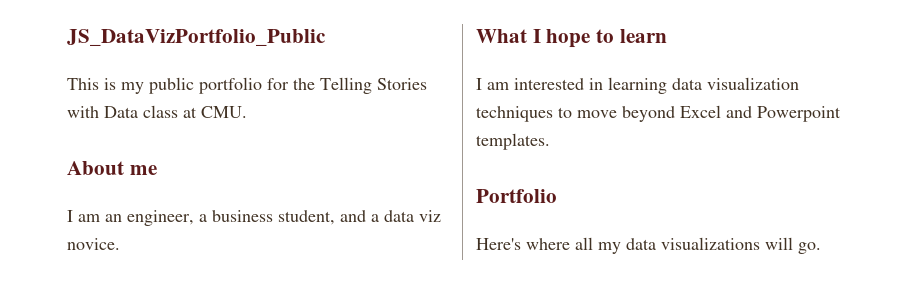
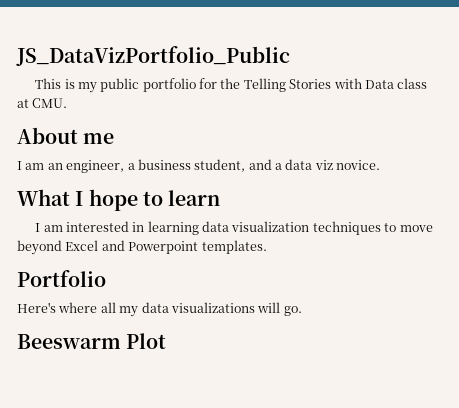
+ Beeswarm Plot

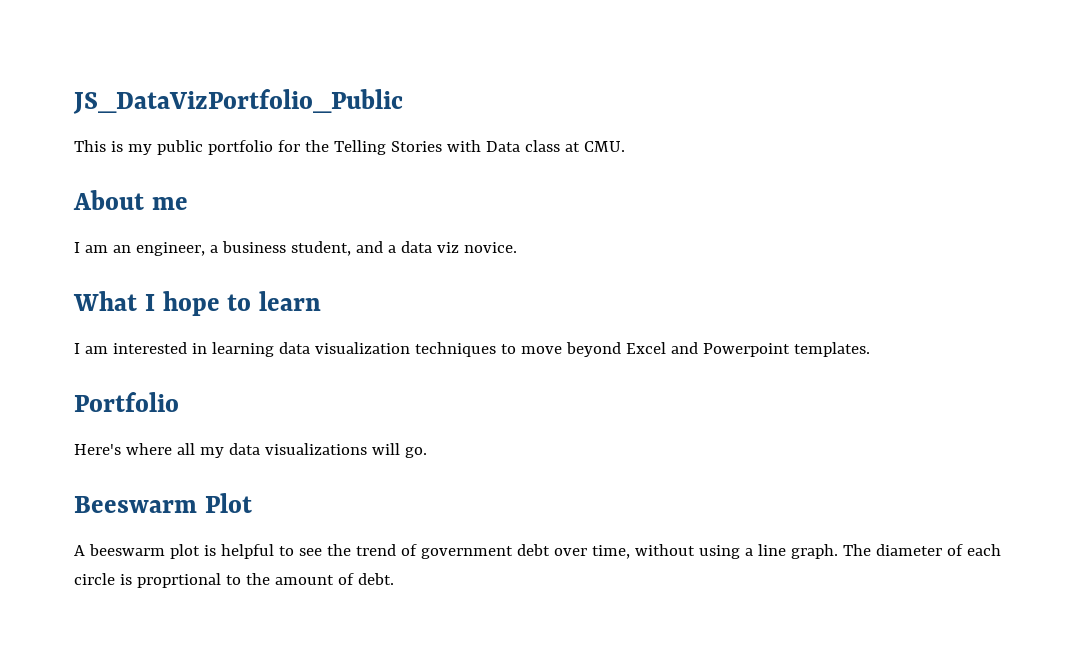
+ A beeswarm plot is helpful to see the trend of government debt over time, without using a line graph. The diameter of each circle is proprtional to the amount of debt.

